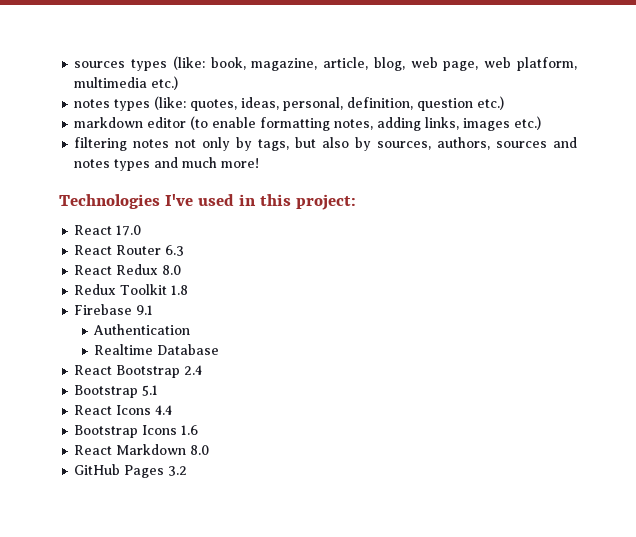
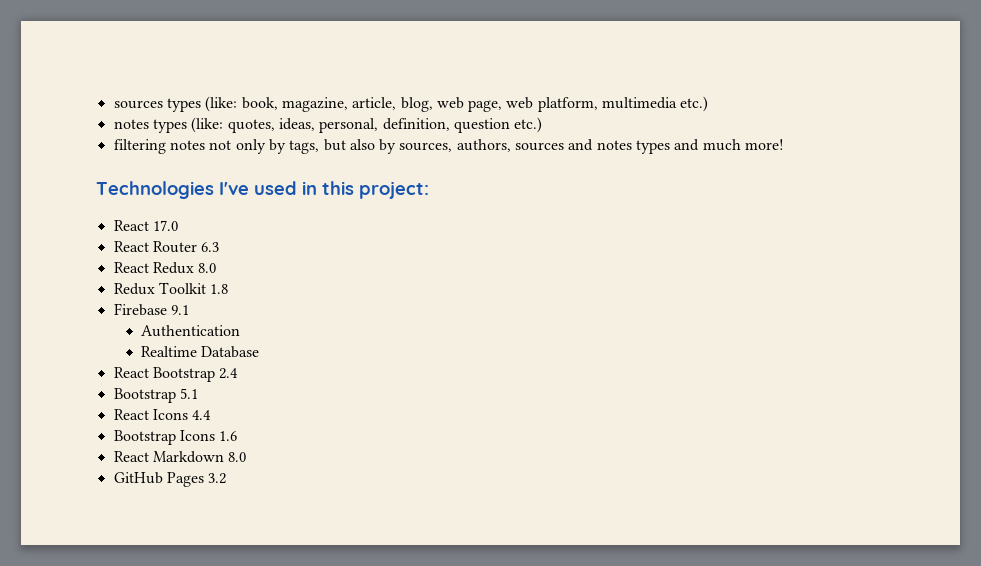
- markdown editor (to enable formatting notes, adding links, images etc.)

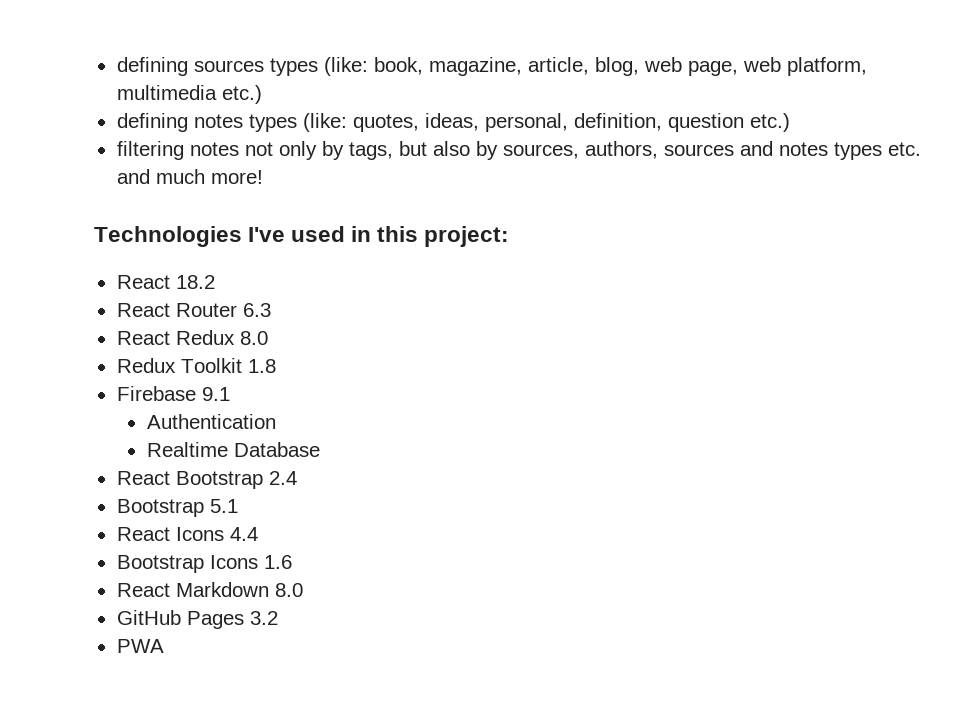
- sources types (like: book, magazine, article, blog, web page, web platform, multimedia etc.)
+ defining sources types (like: book, magazine, article, blog, web page, web platform, multimedia etc.)
- notes types (like: quotes, ideas, personal, definition, question etc.)
+ defining notes types (like: quotes, ideas, personal, definition, question etc.)
- filtering notes not only by tags, but also by sources, authors, sources and notes types and much more!
+ filtering notes not only by tags, but also by sources, authors, sources and notes types etc. and much more!
- React 17.0
+ React 18.2
+ PWA

